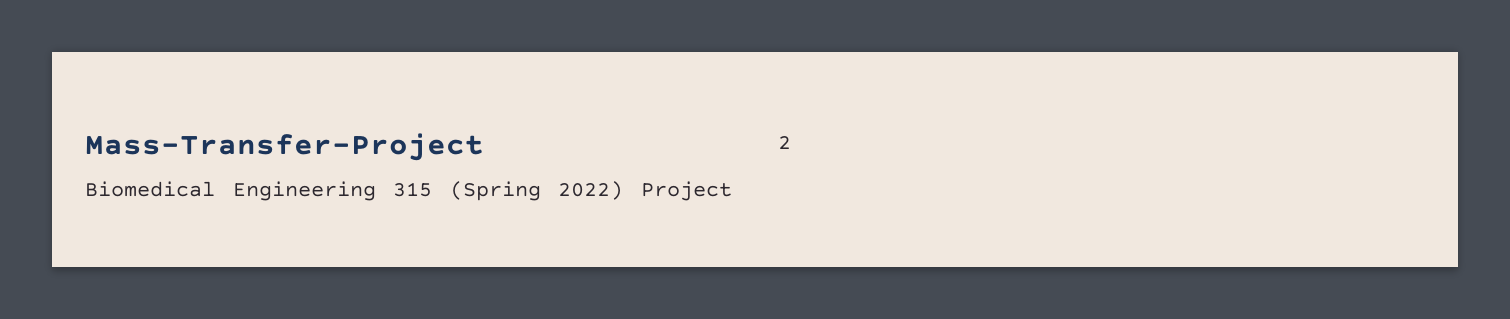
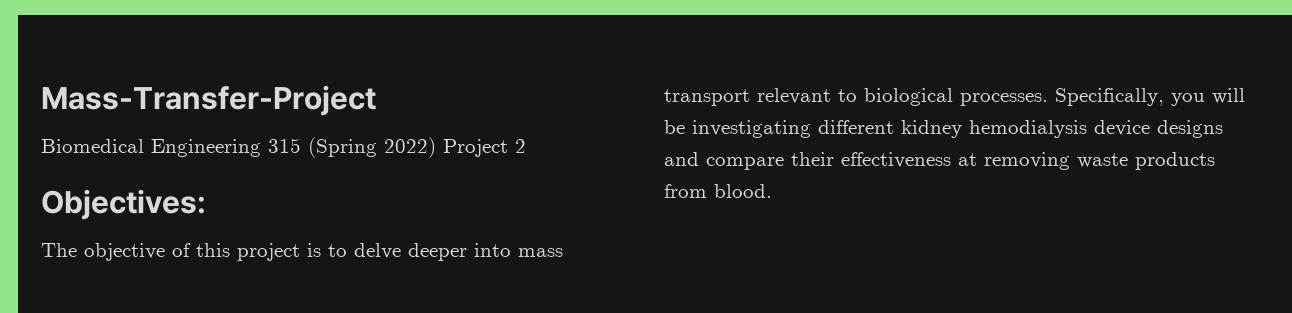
+ Objectives:
+ The objective of this project is to delve deeper into mass transport relevant to biological processes. Specifically, you will be investigating different kidney hemodialysis device designs and compare their effectiveness at removing waste products from blood.

